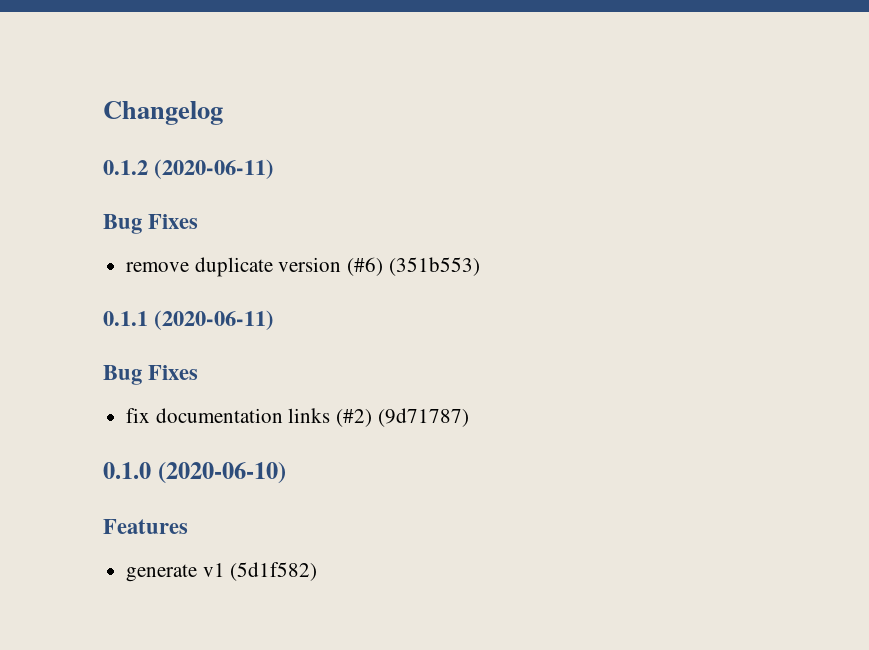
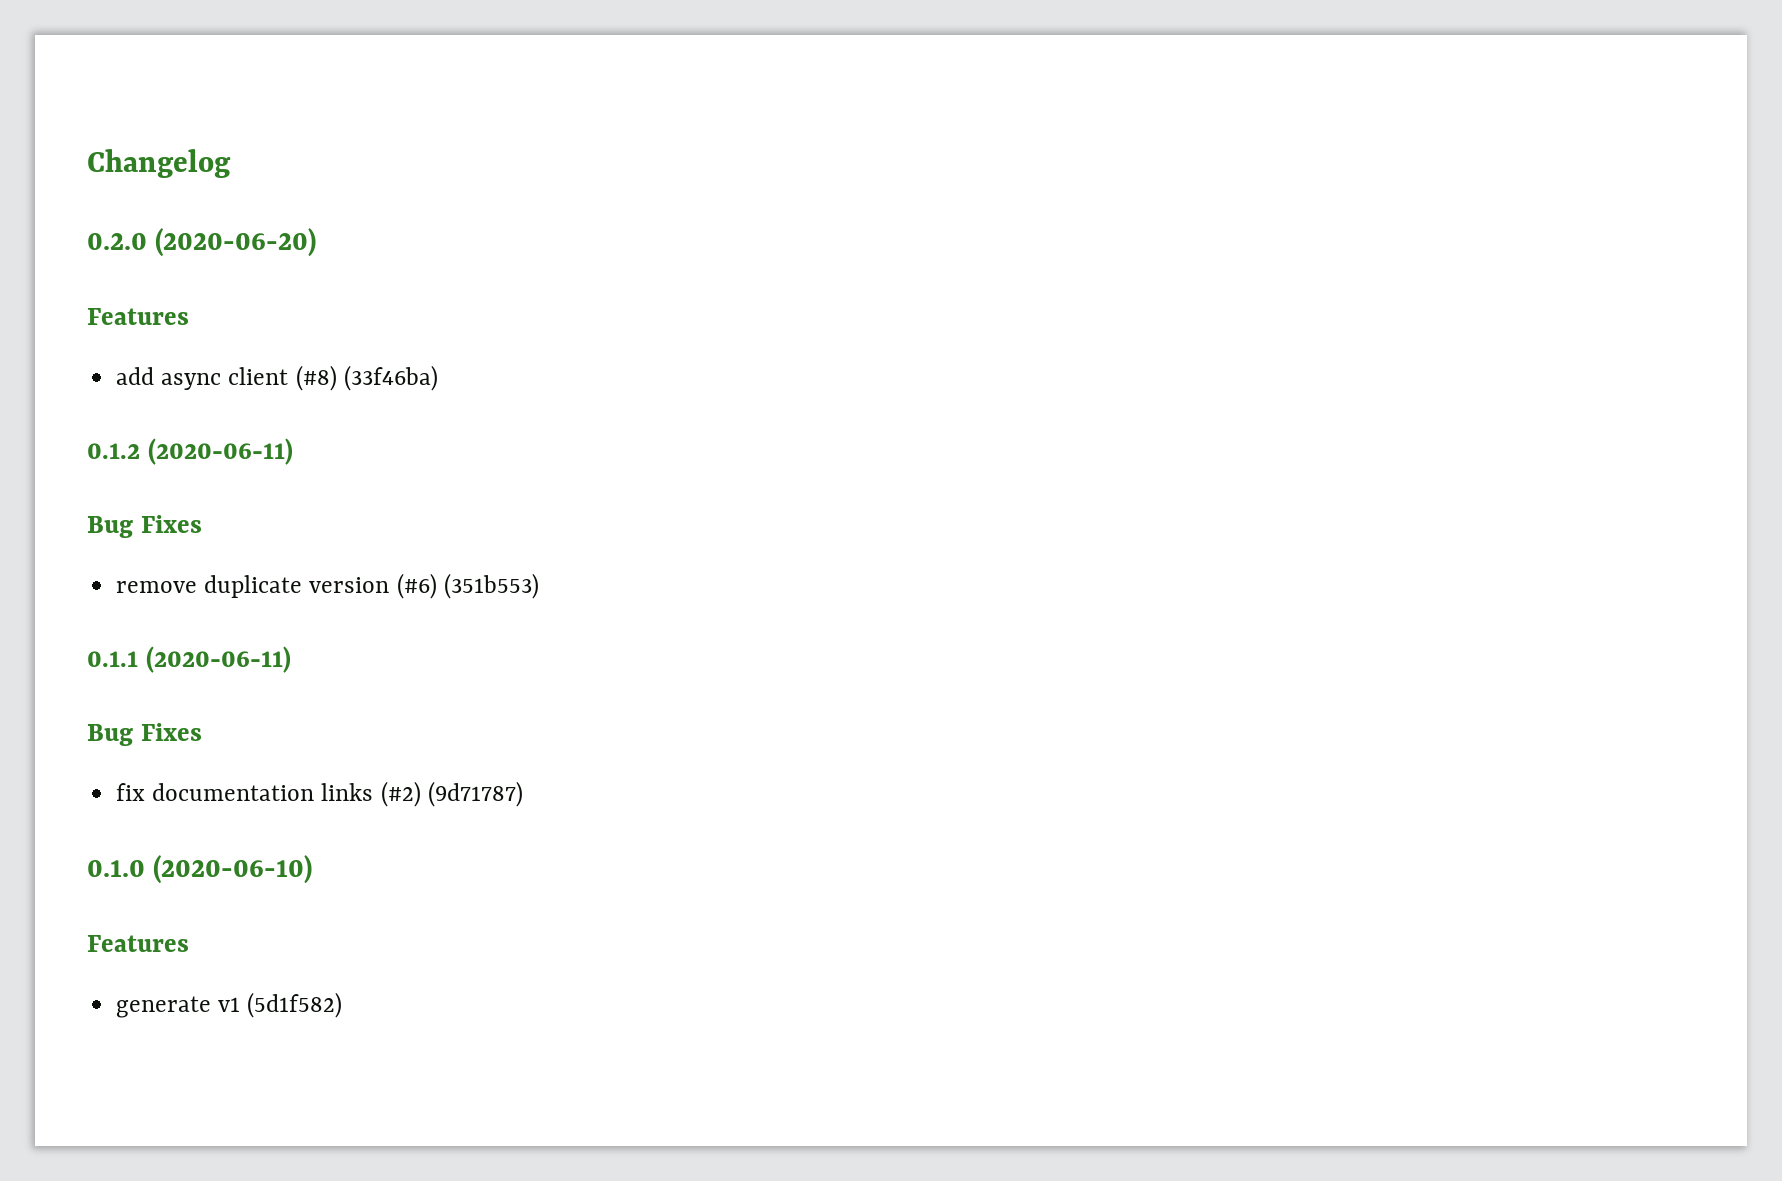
+ 0.2.0 (2020-06-20)
+ Features
+ add async client (#8) (33f46ba)

